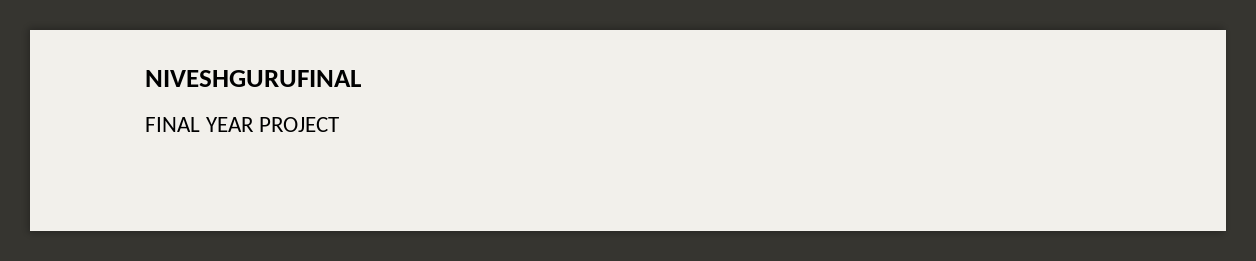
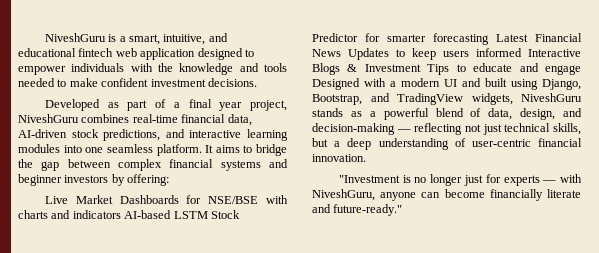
- NIVESHGURUFINAL
- FINAL YEAR PROJECT
+ NiveshGuru is a smart, intuitive, and educational fintech web application designed to empower individuals with the knowledge and tools needed to make confident investment decisions.
+ Developed as part of a final year project, NiveshGuru combines real-time financial data, AI-driven stock predictions, and interactive learning modules into one seamless platform. It aims to bridge the gap between complex financial systems and beginner investors by offering:
+ Live Market Dashboards for NSE/BSE with charts and indicators AI-based LSTM Stock Predictor for smarter forecasting Latest Financial News Updates to keep users informed Interactive Blogs & Investment Tips to educate and engage Designed with a modern UI and built using Django, Bootstrap, and TradingView widgets, NiveshGuru stands as a powerful blend of data, design, and decision-making — reflecting not just technical skills, but a deep understanding of user-centric financial innovation.
+ "Investment is no longer just for experts — with NiveshGuru, anyone can become financially literate and future-ready."

